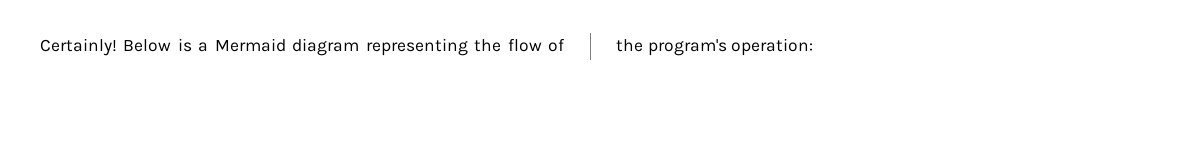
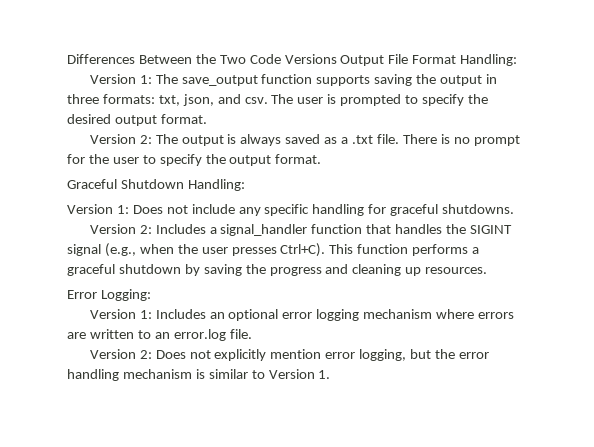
- Certainly! Below is a Mermaid diagram representing the flow of the program's operation:
+ Differences Between the Two Code Versions Output File Format Handling:
+ Version 1: The save_output function supports saving the output in three formats: txt, json, and csv. The user is prompted to specify the desired output format.
+ Version 2: The output is always saved as a .txt file. There is no prompt for the user to specify the output format.
+ Graceful Shutdown Handling:
+ Version 1: Does not include any specific handling for graceful shutdowns.
+ Version 2: Includes a signal_handler function that handles the SIGINT signal (e.g., when the user presses Ctrl+C). This function performs a graceful shutdown by saving the progress and cleaning up resources.
+ Error Logging:
+ Version 1: Includes an optional error logging mechanism where errors are written to an error.log file.
+ Version 2: Does not explicitly mention error logging, but the error handling mechanism is similar to Version 1.

